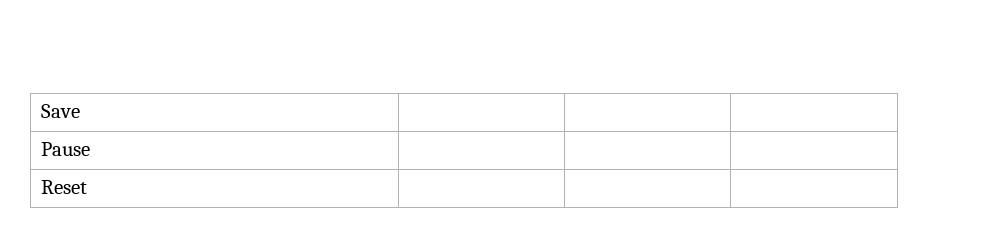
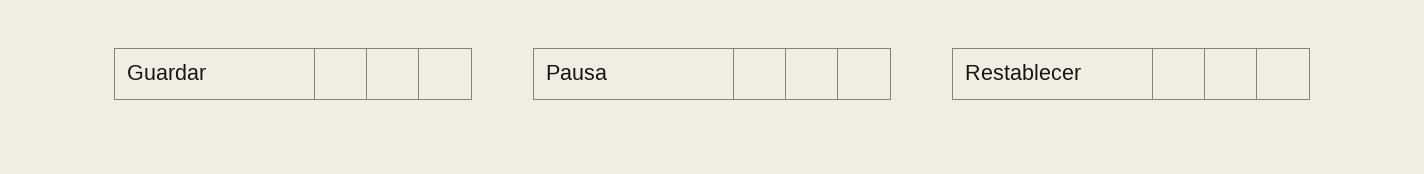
- Save | | |
- Pause | | |
- Reset | | |
+ Guardar | | |
+ Pausa | | |
+ Restablecer | | |

